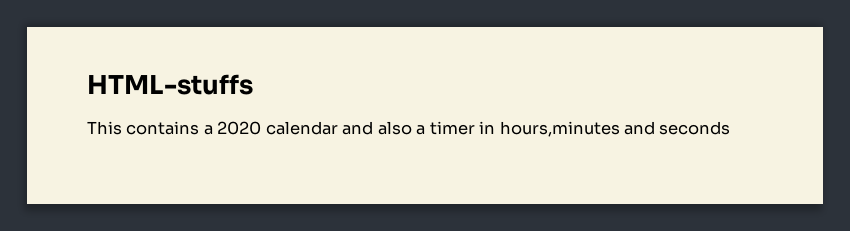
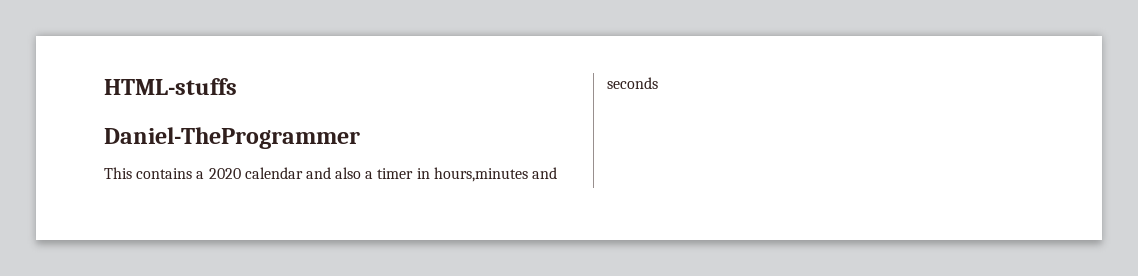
+ Daniel-TheProgrammer

